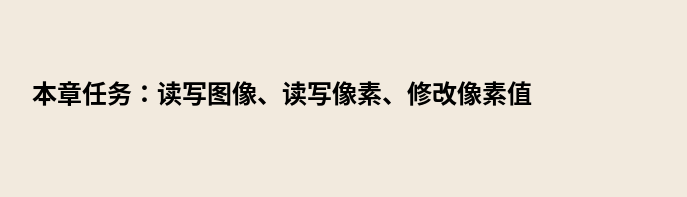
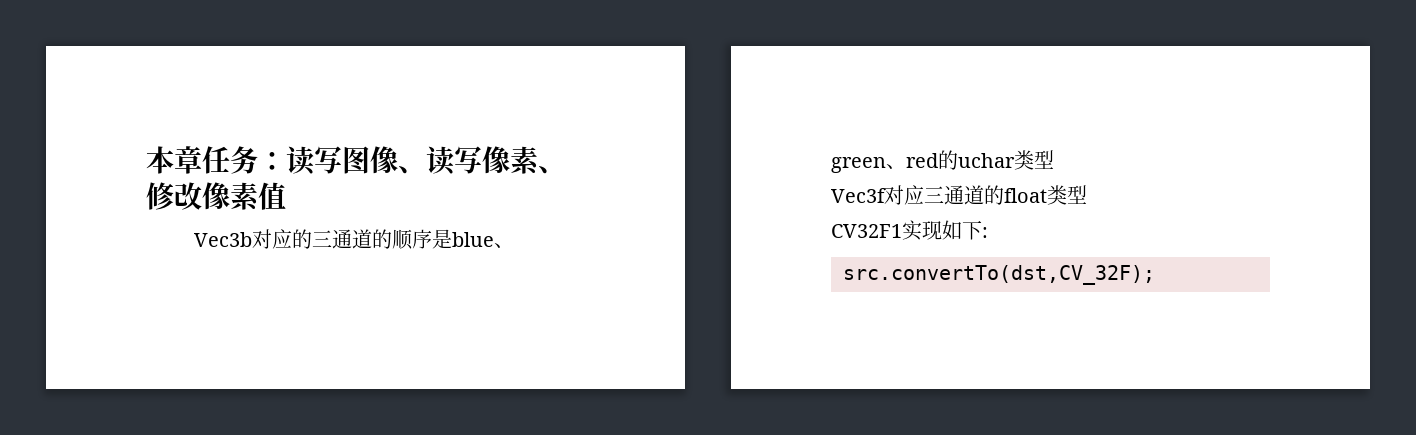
+ Vec3b对应的三通道的顺序是blue、green、red的uchar类型
+ Vec3f对应三通道的float类型
+ CV32F1实现如下:
+ src.convertTo(dst,CV_32F);

